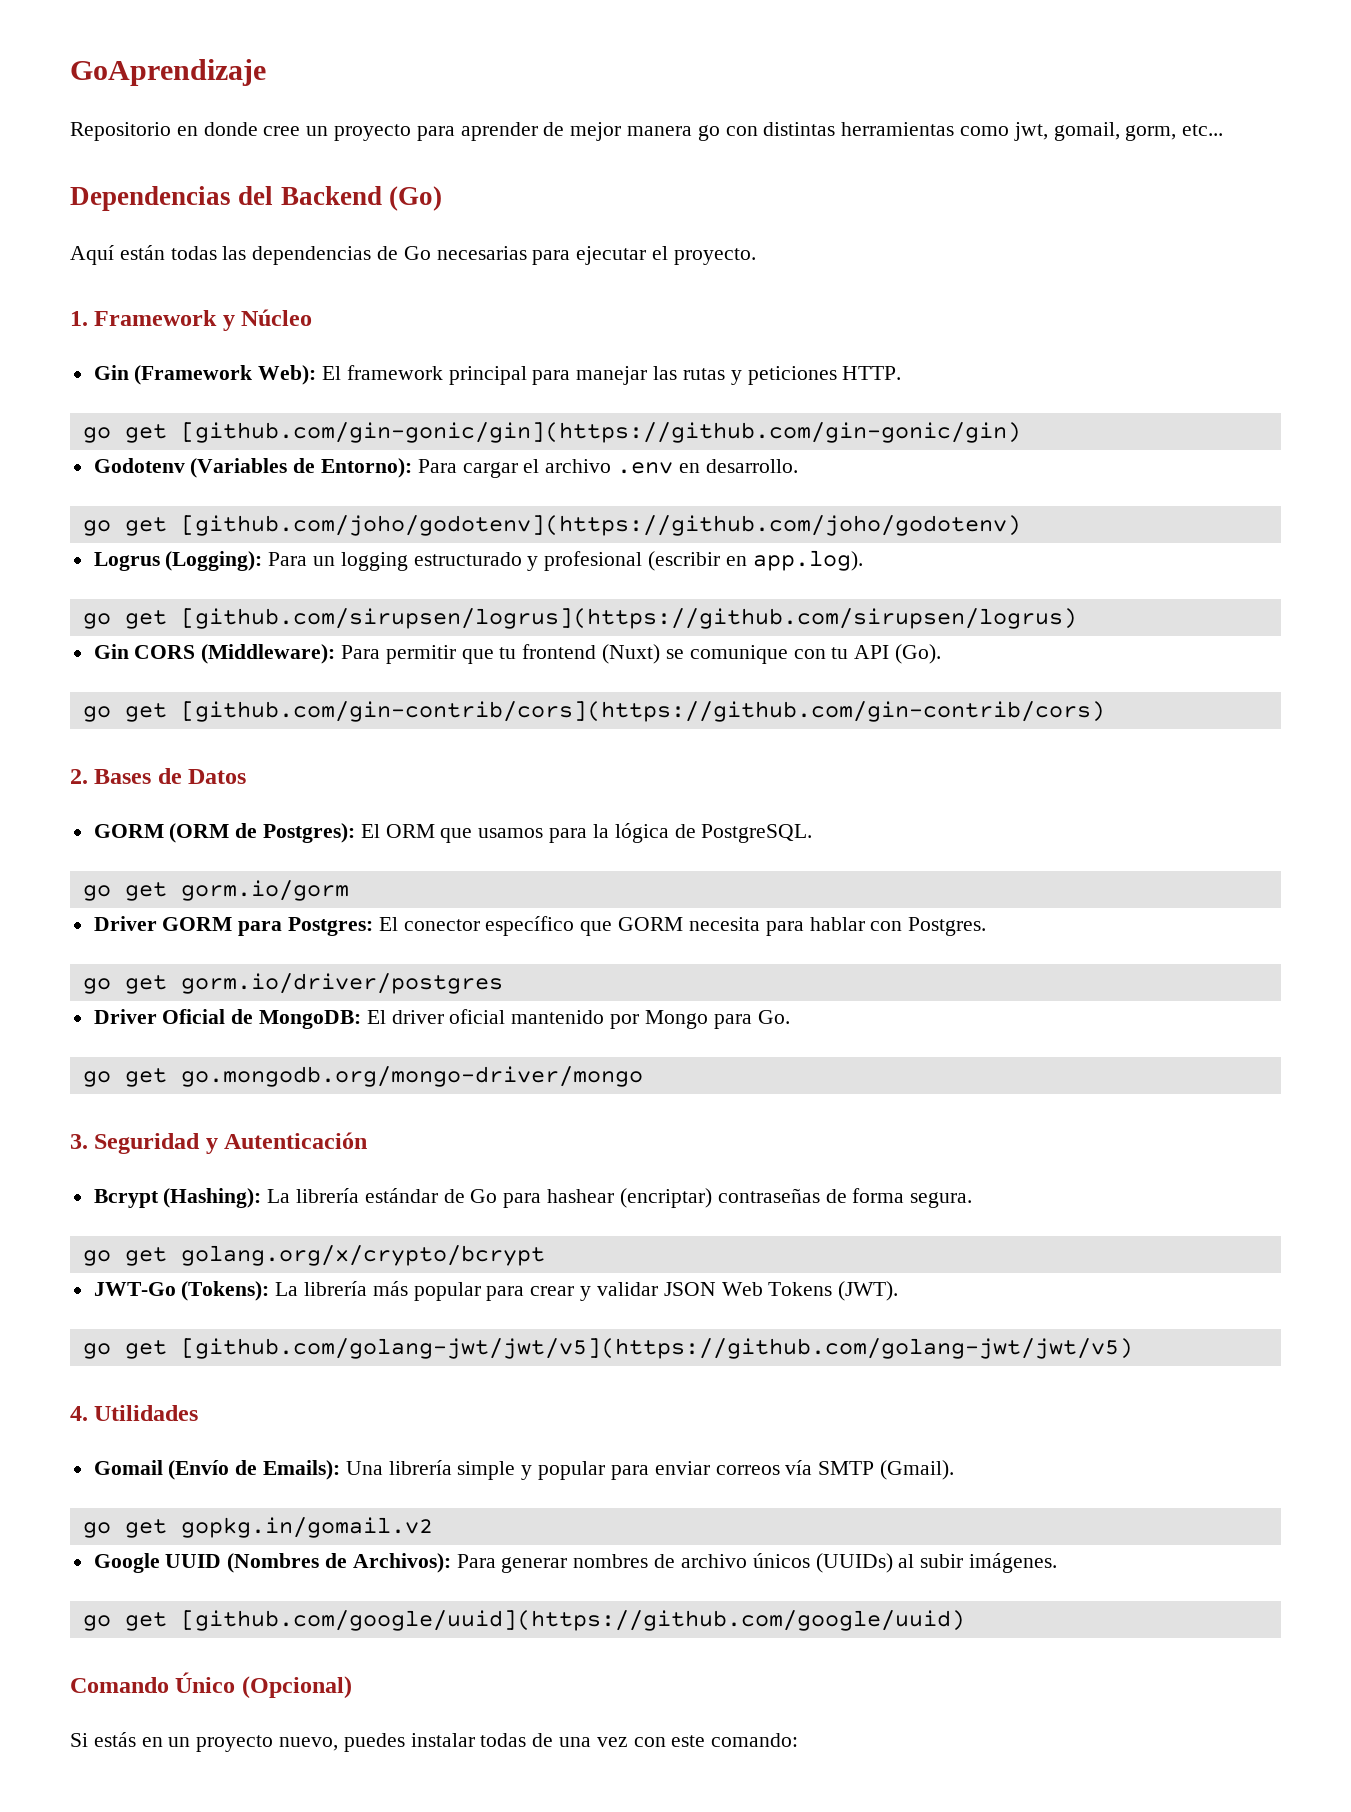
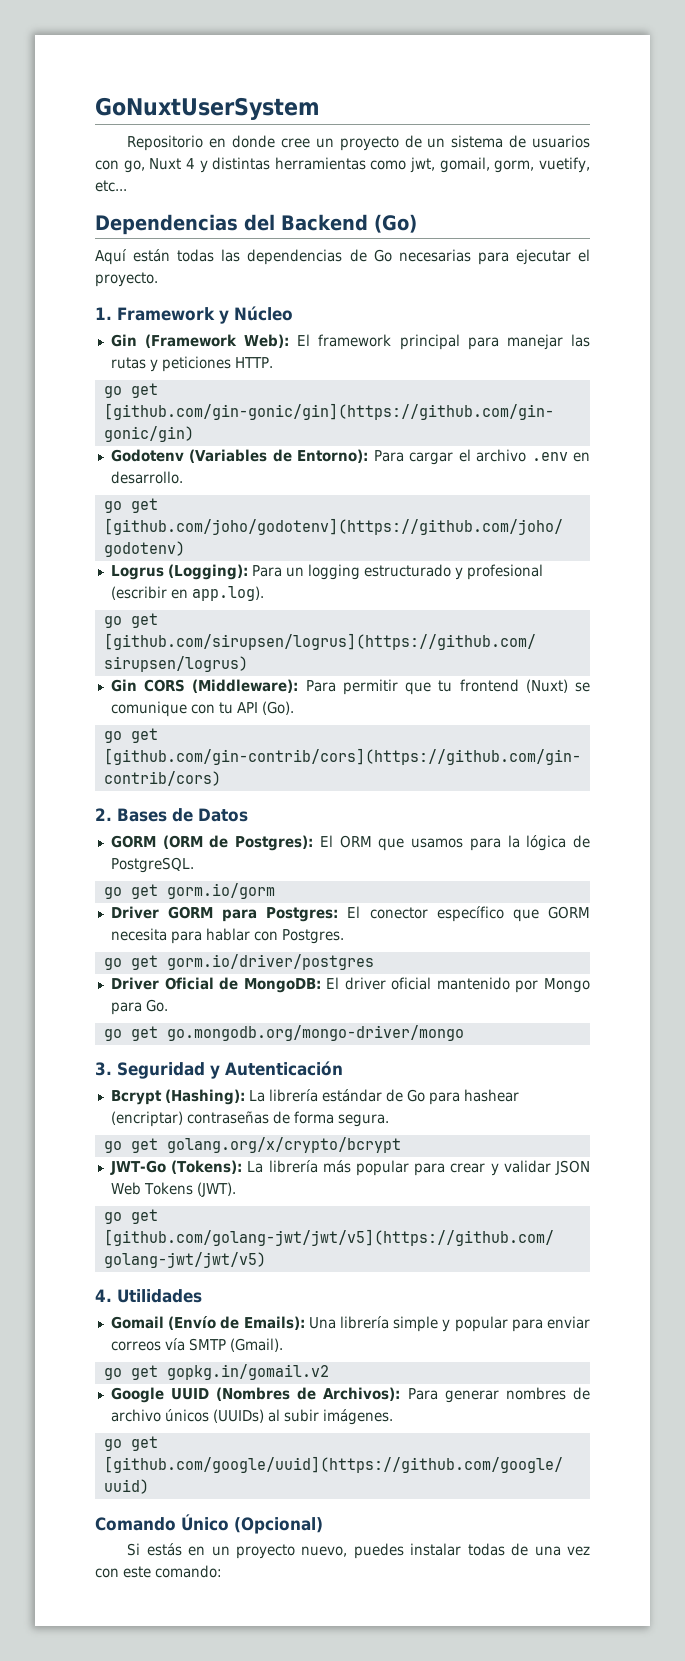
- GoAprendizaje
+ GoNuxtUserSystem
- Repositorio en donde cree un proyecto para aprender de mejor manera go con distintas herramientas como jwt, gomail, gorm, etc...
+ Repositorio en donde cree un proyecto de un sistema de usuarios con go, Nuxt 4 y distintas herramientas como jwt, gomail, gorm, vuetify, etc...

